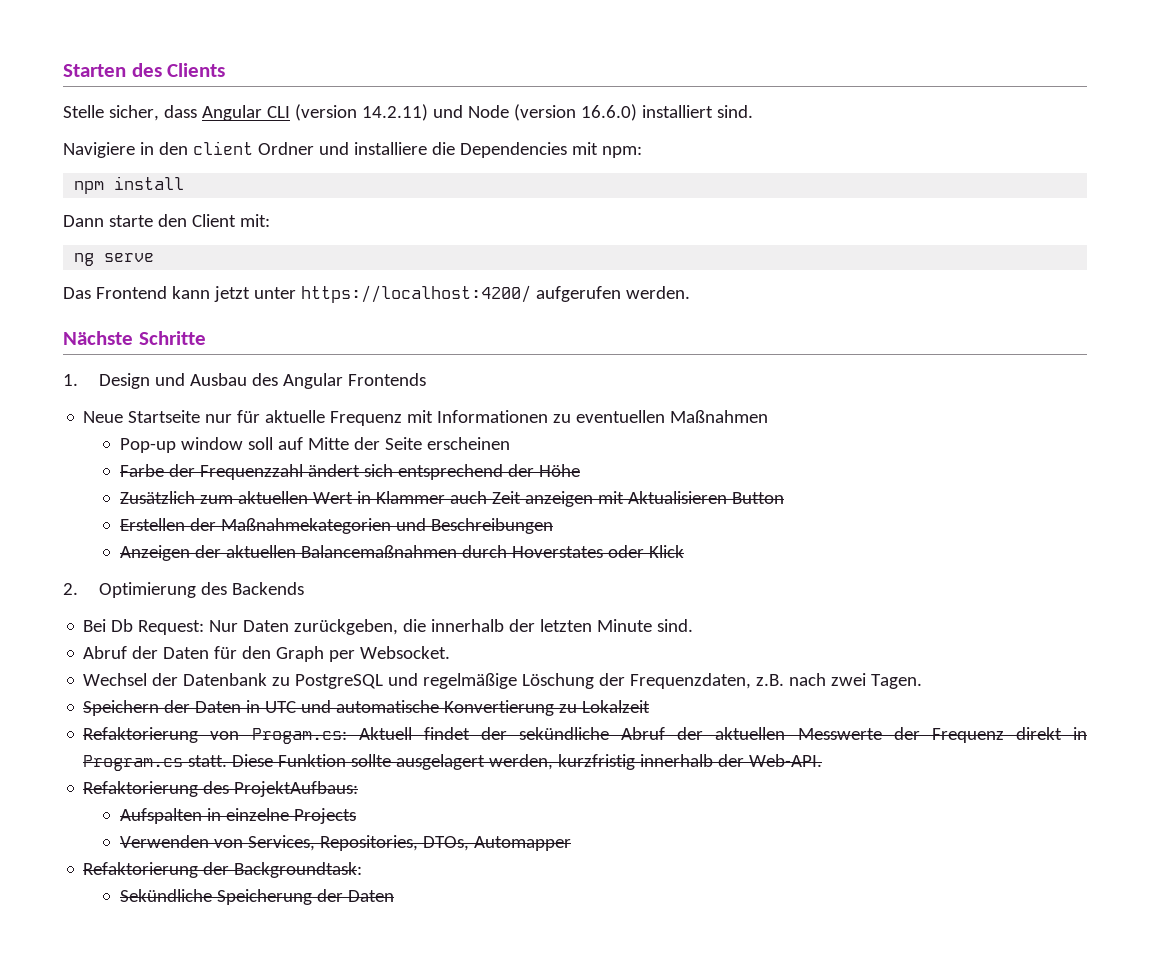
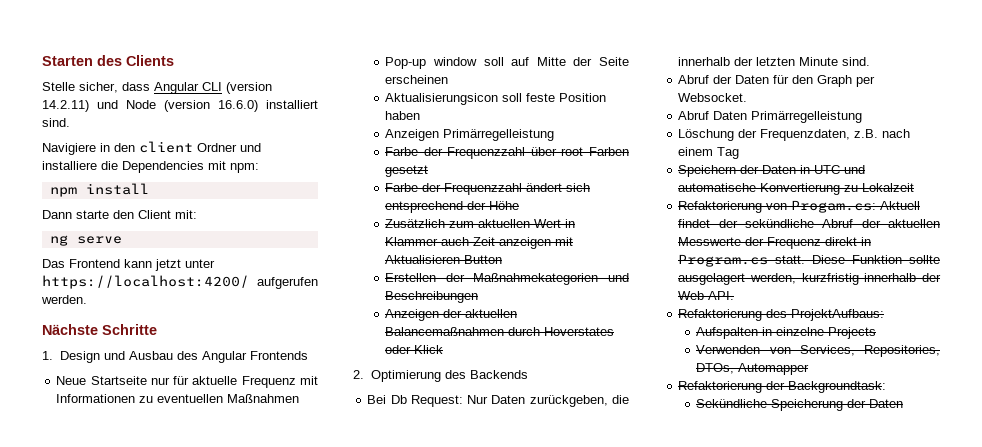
+ Aktualisierungsicon soll feste Position haben
+ Anzeigen Primärregelleistung
+ Farbe der Frequenzzahl über root Farben gesetzt
- Wechsel der Datenbank zu PostgreSQL und regelmäßige Löschung der Frequenzdaten, z.B. nach zwei Tagen.
+ Abruf Daten Primärregelleistung
+ Löschung der Frequenzdaten, z.B. nach einem Tag

